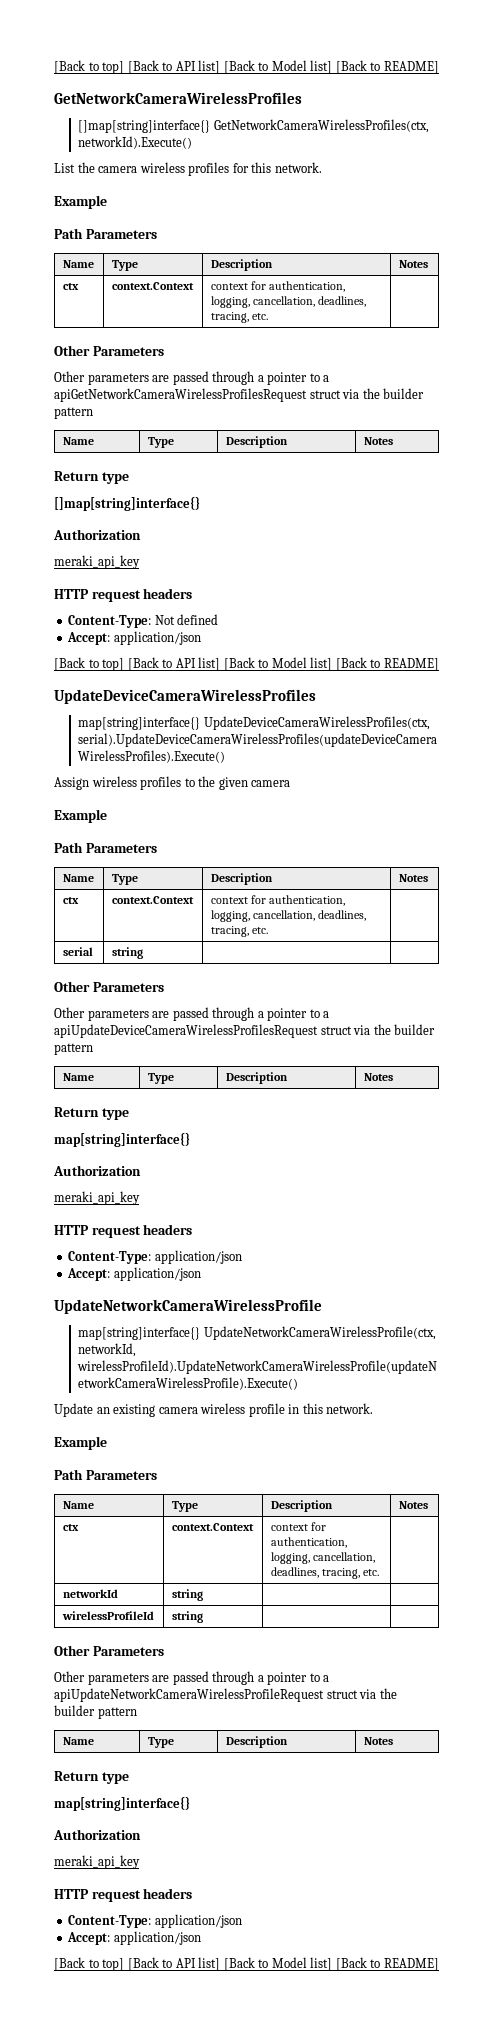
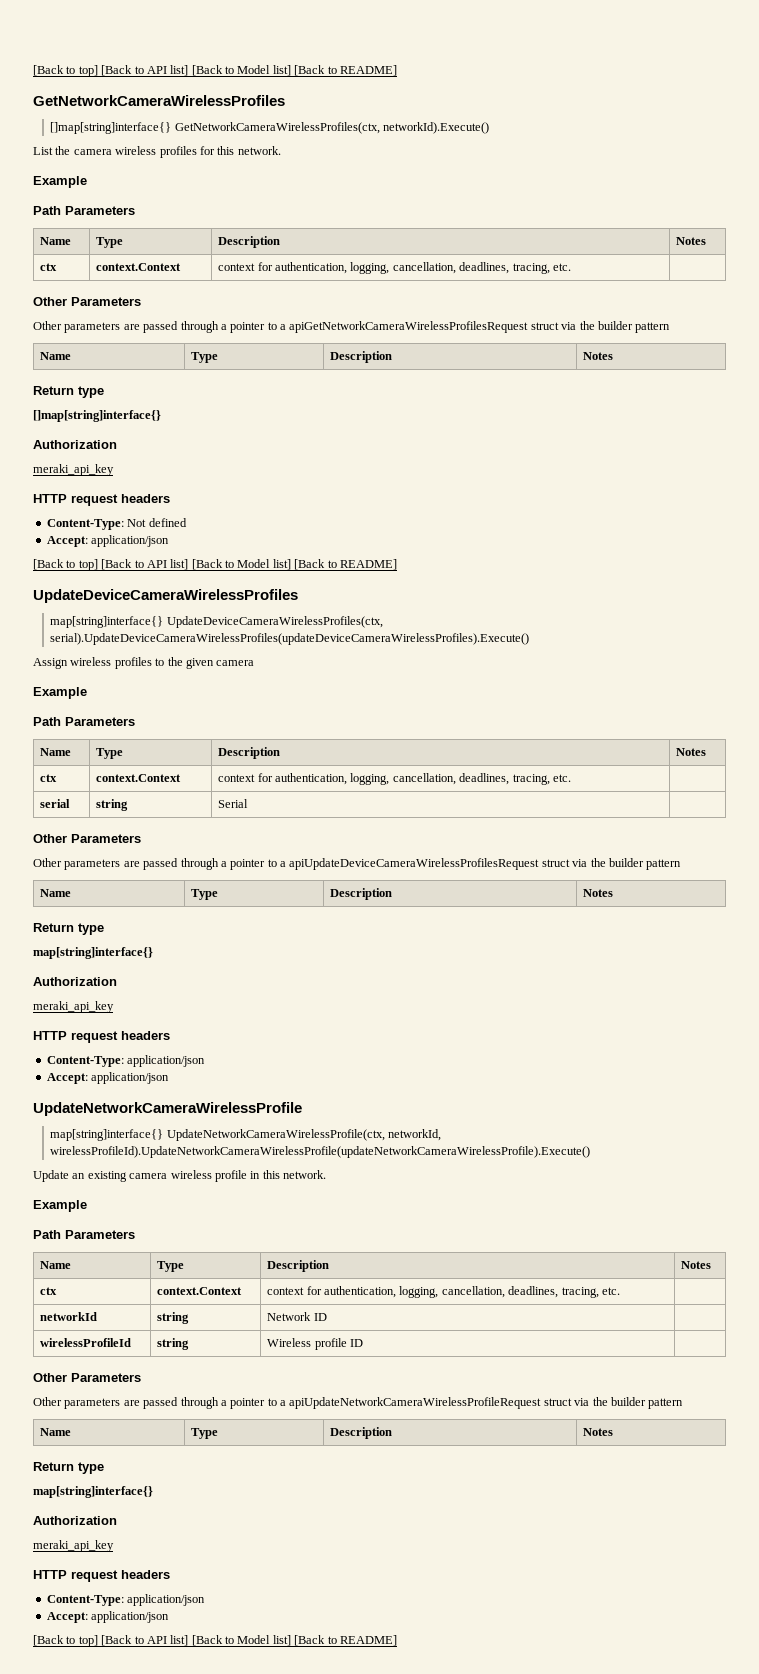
- serial | string | |
+ serial | string | Serial |
- networkId | string | |
+ networkId | string | Network ID |
- wirelessProfileId | string | |
+ wirelessProfileId | string | Wireless profile ID |

